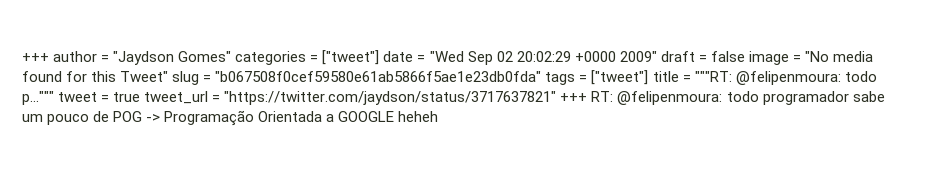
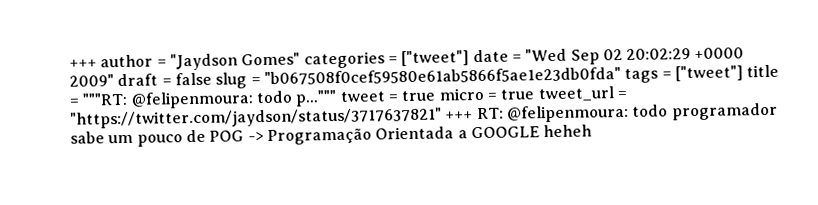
- +++ author = "Jaydson Gomes" categories = ["tweet"] date = "Wed Sep 02 20:02:29 +0000 2009" draft = false image = "No media found for this Tweet" slug = "b067508f0cef59580e61ab5866f5ae1e23db0fda" tags = ["tweet"] title = """RT: @felipenmoura: todo p...""" tweet = true tweet_url = "https://twitter.com/jaydson/status/3717637821" +++ RT: @felipenmoura: todo programador sabe um pouco de POG -> Programação Orientada a GOOGLE heheh
+ +++ author = "Jaydson Gomes" categories = ["tweet"] date = "Wed Sep 02 20:02:29 +0000 2009" draft = false slug = "b067508f0cef59580e61ab5866f5ae1e23db0fda" tags = ["tweet"] title = """RT: @felipenmoura: todo p...""" tweet = true micro = true tweet_url = "https://twitter.com/jaydson/status/3717637821" +++ RT: @felipenmoura: todo programador sabe um pouco de POG -> Programação Orientada a GOOGLE heheh

